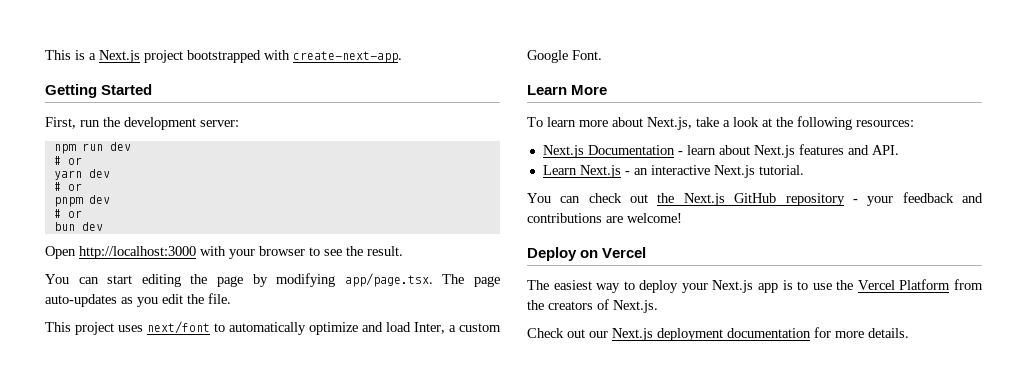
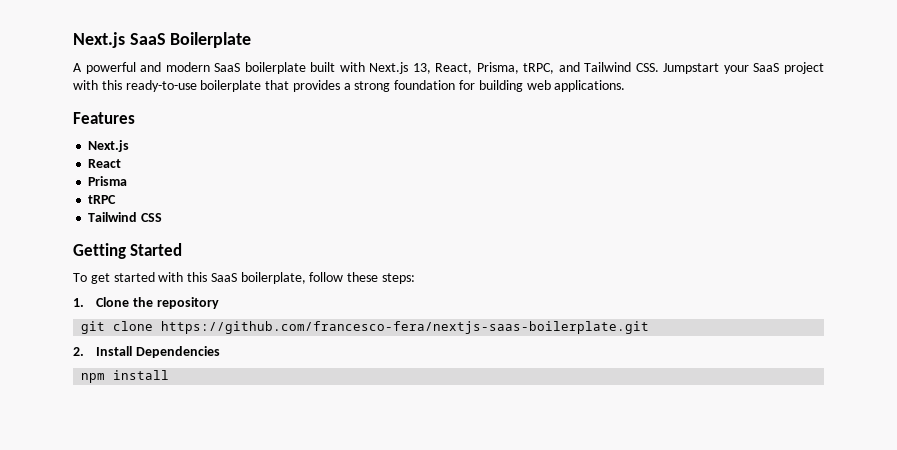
- This is a Next.js project bootstrapped with create-next-app.
+ Next.js SaaS Boilerplate
+ A powerful and modern SaaS boilerplate built with Next.js 13, React, Prisma, tRPC, and Tailwind CSS. Jumpstart your SaaS project with this ready-to-use boilerplate that provides a strong foundation for building web applications.
+ Features
+ Next.js
+ React
+ Prisma
+ tRPC
+ Tailwind CSS
  Getting Started
- First, run the development server:
- npm run dev
- # or
- yarn dev
- # or
- pnpm dev
- # or
- bun dev
- Open http://localhost:3000 with your browser to see the result.
- You can start editing the page by modifying app/page.tsx. The page auto-updates as you edit the file.
- This project uses next/font to automatically optimize and load Inter, a custom Google Font.
- Learn More
- To learn more about Next.js, take a look at the following resources:
- Next.js Documentation - learn about Next.js features and API.
- Learn Next.js - an interactive Next.js tutorial.
- You can check out the Next.js GitHub repository - your feedback and contributions are welcome!
- Deploy on Vercel
- The easiest way to deploy your Next.js app is to use the Vercel Platform from the creators of Next.js.
- Check out our Next.js deployment documentation for more details.
+ To get started with this SaaS boilerplate, follow these steps:
+ 1. Clone the repository
+ git clone https://github.com/francesco-fera/nextjs-saas-boilerplate.git
+ 2. Install Dependencies
+ npm install

